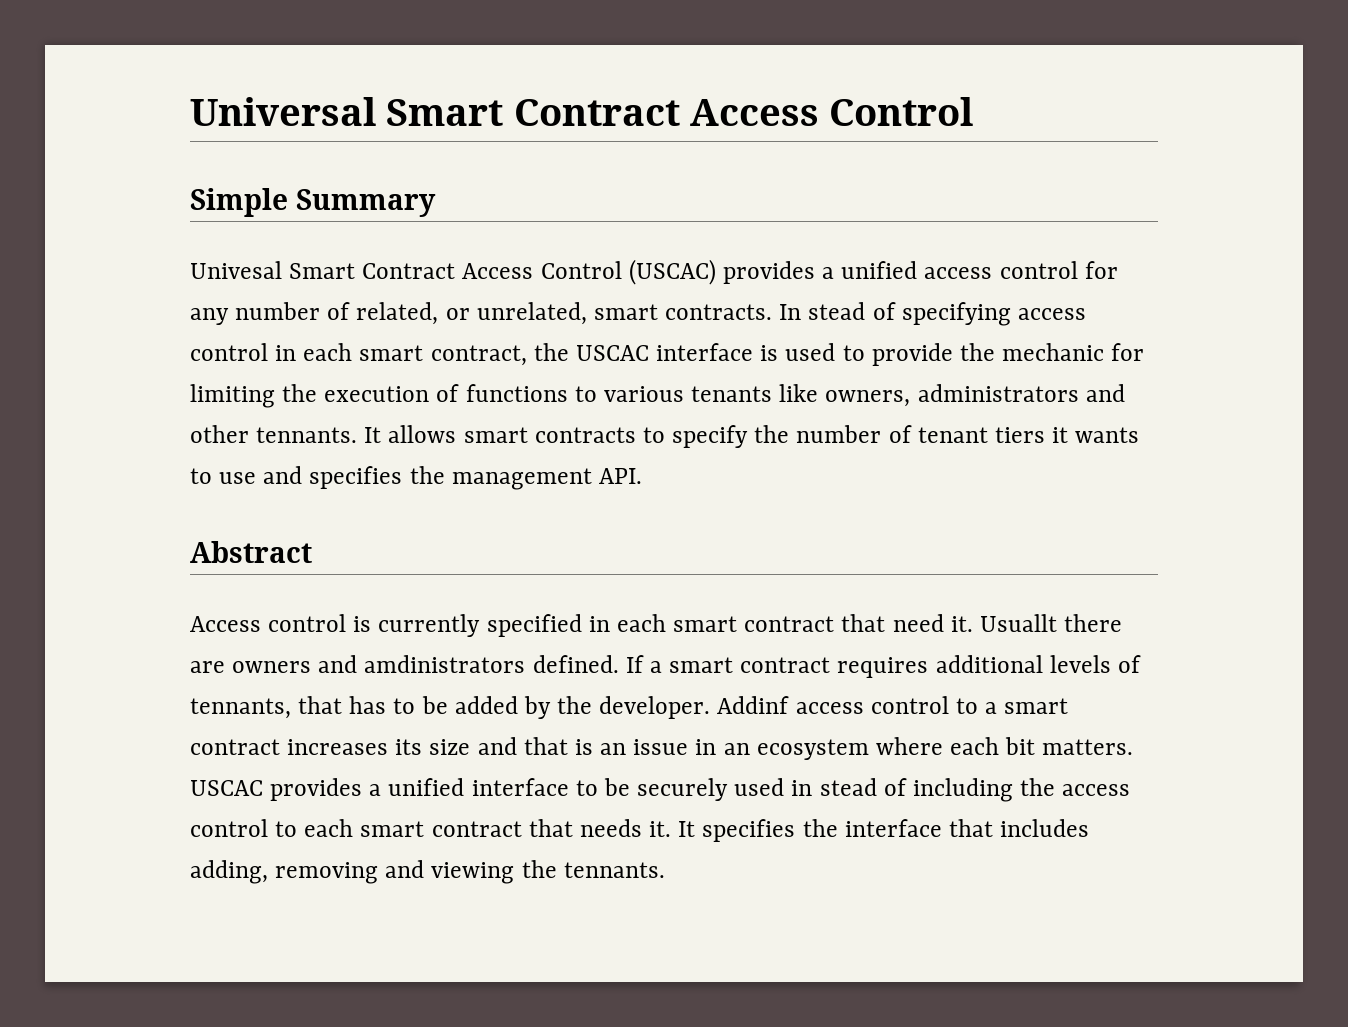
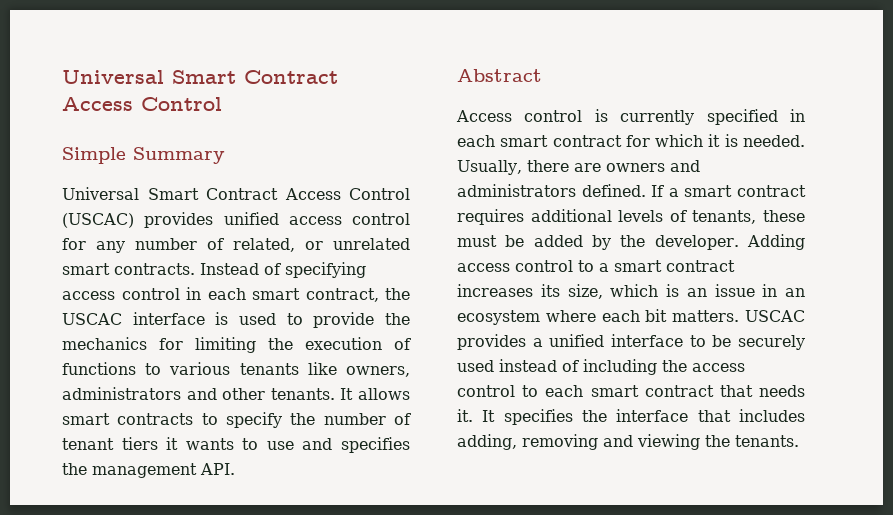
- Univesal Smart Contract Access Control (USCAC) provides a unified access control for any number of related, or unrelated, smart contracts.
+ Universal Smart Contract Access Control (USCAC) provides unified access control for any number of related, or unrelated smart contracts.
- In stead of specifying access control in each smart contract, the USCAC interface is used to provide the mechanic for limiting the execution of functions to various tenants like owners, administrators and other tennants.
+ Instead of specifying access control in each smart contract, the USCAC interface is used to provide the mechanics for limiting the execution of functions to various tenants like owners, administrators and other tenants.
- Access control is currently specified in each smart contract that need it. Usuallt there are owners and amdinistrators defined.
+ Access control is currently specified in each smart contract for which it is needed. Usually, there are owners and administrators defined.
- If a smart contract requires additional levels of tennants, that has to be added by the developer.
+ If a smart contract requires additional levels of tenants, these must be added by the developer.
- Addinf access control to a smart contract increases its size and that is an issue in an ecosystem where each bit matters.
+ Adding access control to a smart contract increases its size, which is an issue in an ecosystem where each bit matters.
- USCAC provides a unified interface to be securely used in stead of including the access control to each smart contract that needs it.
+ USCAC provides a unified interface to be securely used instead of including the access control to each smart contract that needs it.
- It specifies the interface that includes adding, removing and viewing the tennants.
+ It specifies the interface that includes adding, removing and viewing the tenants.

